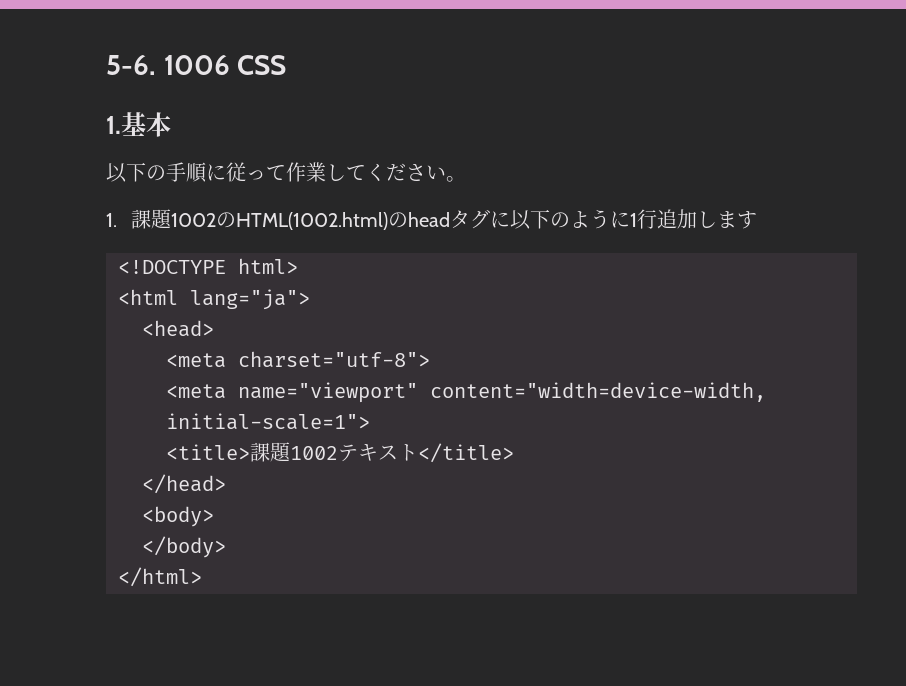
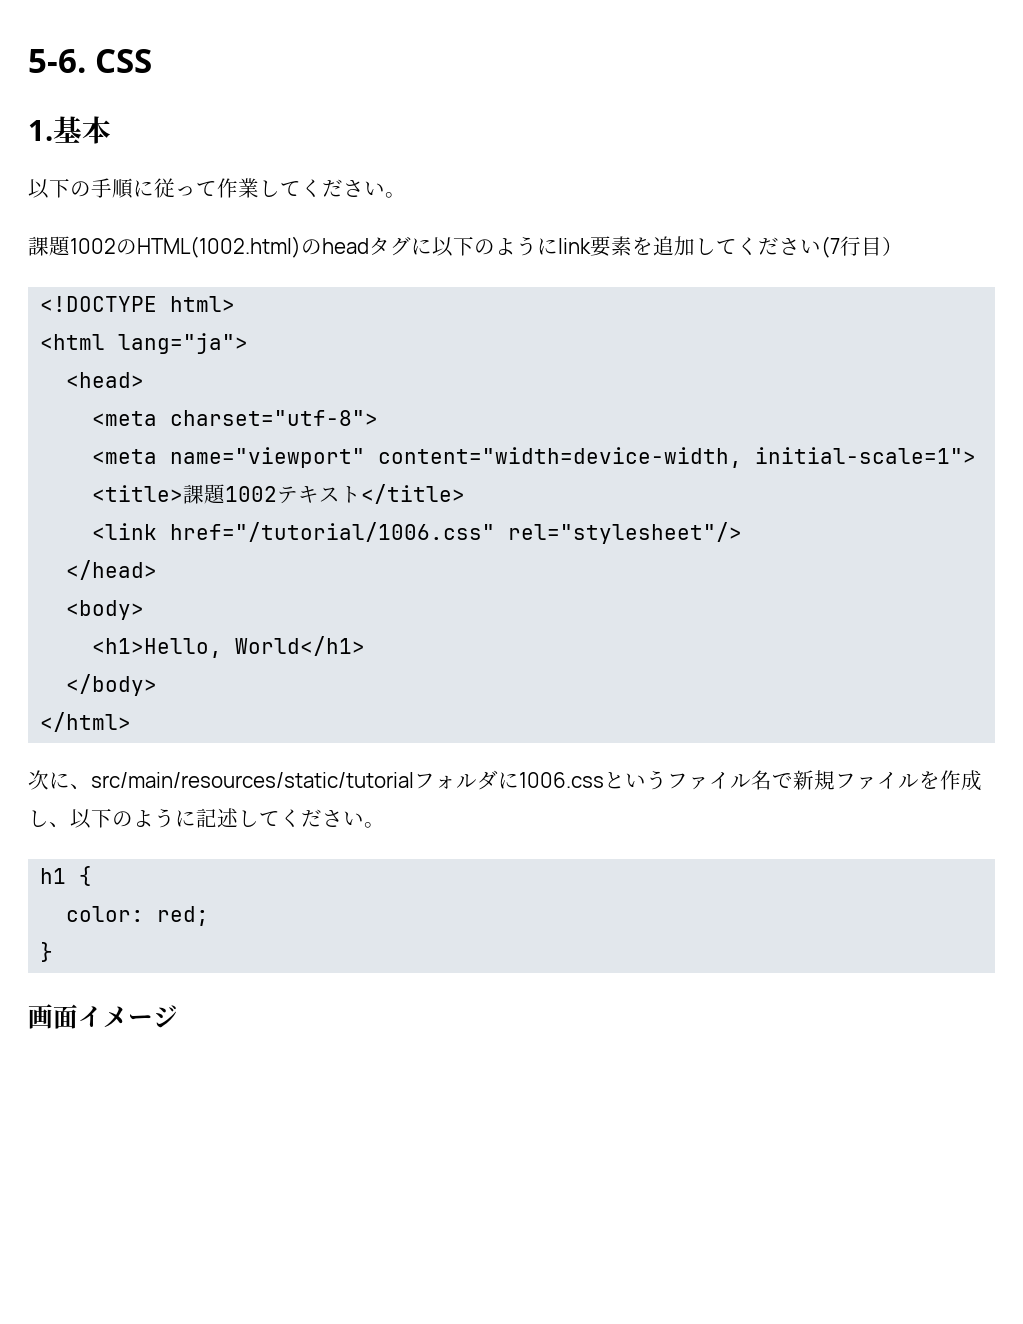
- 1006 CSS
+ CSS
- 1.課題1002のHTML(1002.html)のheadタグに以下のように1行追加します
+ 課題1002のHTML(1002.html)のheadタグに以下のようにlink要素を追加してください(7行目）
+ <link href="/tutorial/1006.css" rel="stylesheet"/>
+ <h1>Hello, World</h1>
+ 次に、src/main/resources/static/tutorialフォルダに1006.cssというファイル名で新規ファイルを作成し、以下のように記述してください。
+ h1 {
+ color: red;
+ }
+ 画面イメージ

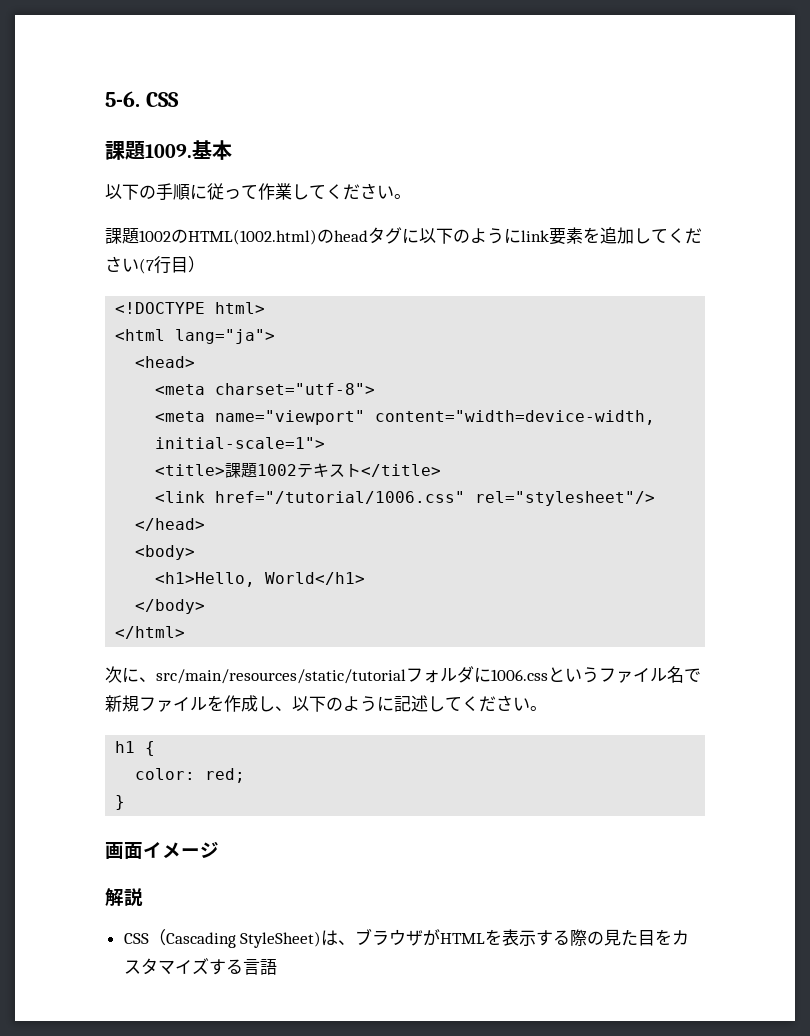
- 1.基本
+ 課題1009.基本
+ 解説
+ CSS（Cascading StyleSheet)は、ブラウザがHTMLを表示する際の見た目をカスタマイズする言語

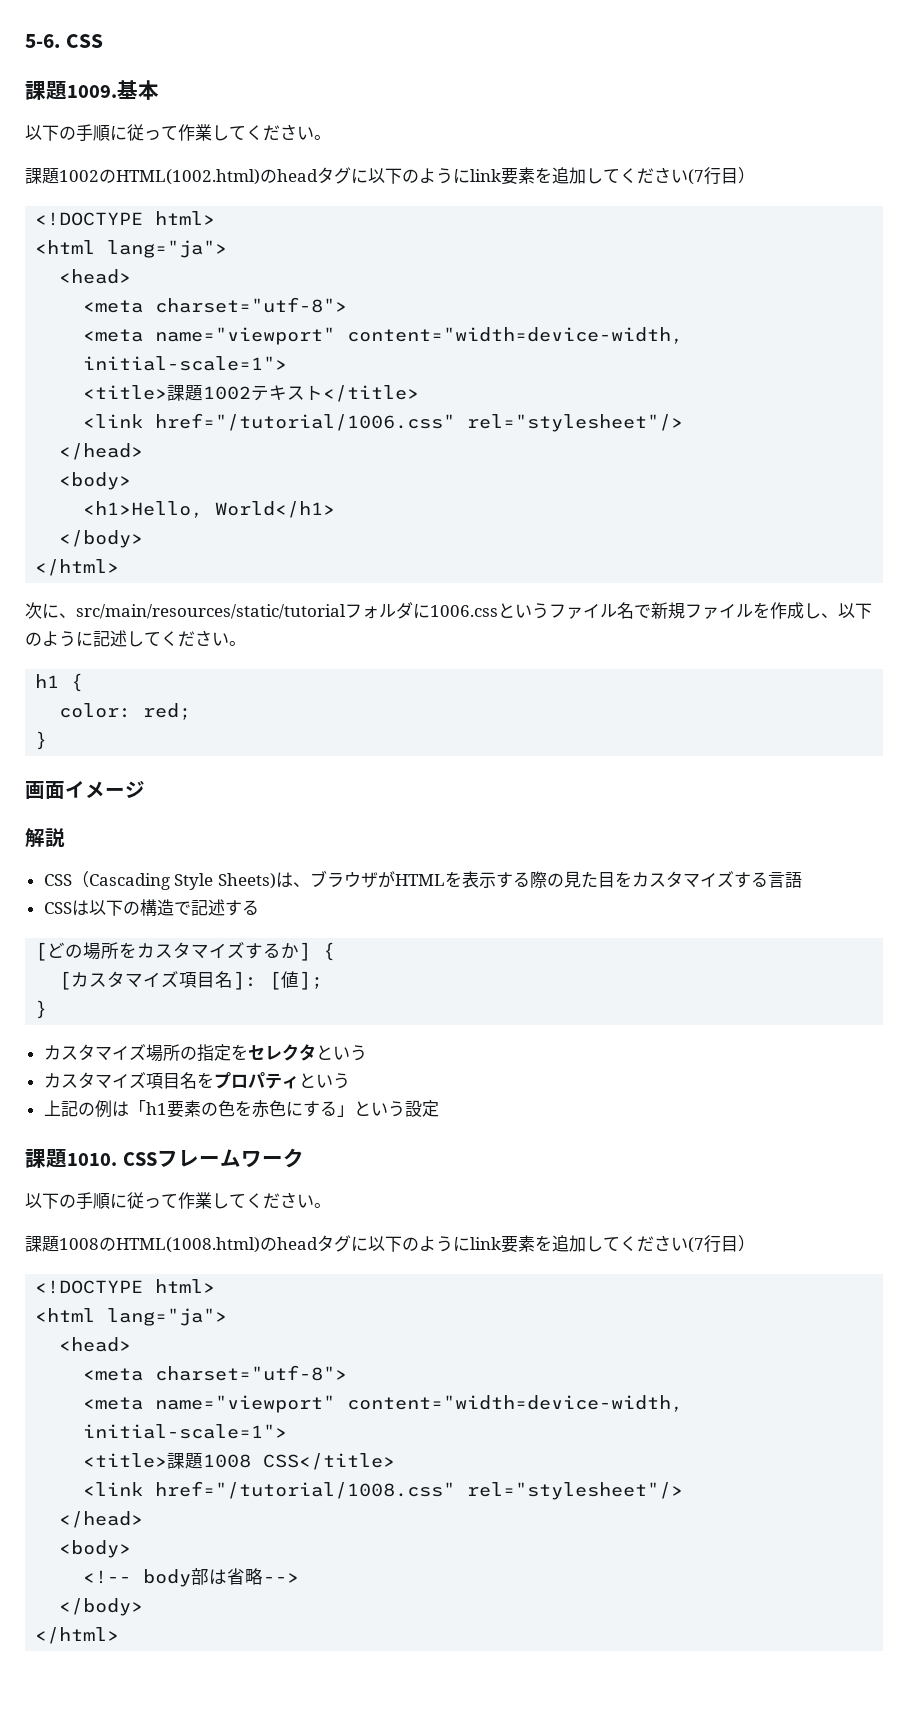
- CSS（Cascading StyleSheet)は、ブラウザがHTMLを表示する際の見た目をカスタマイズする言語
+ CSS（Cascading Style Sheets)は、ブラウザがHTMLを表示する際の見た目をカスタマイズする言語
+ CSSは以下の構造で記述する
+ [どの場所をカスタマイズするか] {
+ [カスタマイズ項目名]: [値];
+ }
+ カスタマイズ場所の指定をセレクタという
+ カスタマイズ項目名をプロパティという
+ 上記の例は「h1要素の色を赤色にする」という設定
+ 課題1010. CSSフレームワーク
+ 以下の手順に従って作業してください。
+ 課題1008のHTML(1008.html)のheadタグに以下のようにlink要素を追加してください(7行目）
+ <!DOCTYPE html>
+ <html lang="ja">
+ <head>
+ <meta charset="utf-8">
+ <meta name="viewport" content="width=device-width, initial-scale=1">
+ <title>課題1008 CSS</title>
+ <link href="/tutorial/1008.css" rel="stylesheet"/>
+ </head>
+ <body>
+ <!-- body部は省略-->
+ </body>
+ </html>

